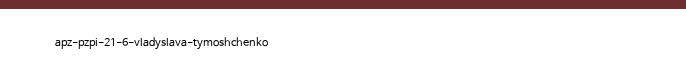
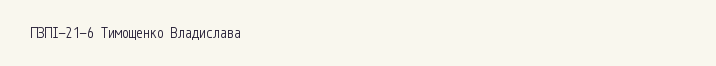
- apz-pzpi-21-6-vladyslava-tymoshchenko
+ ПЗПІ-21-6 Тимощенко Владислава

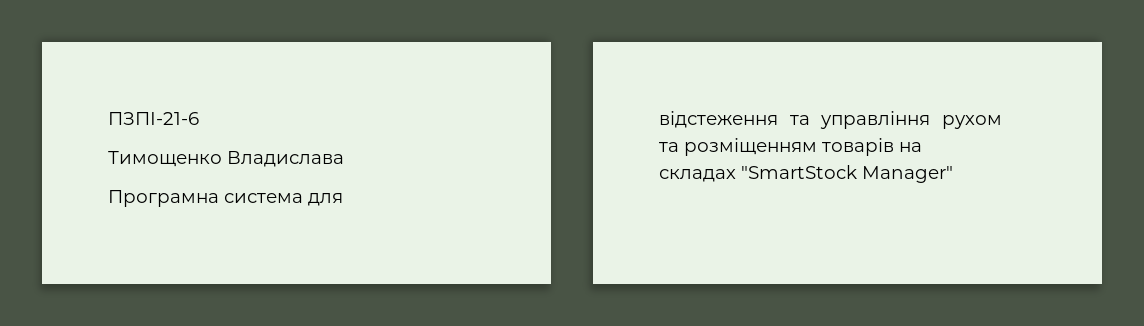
- ПЗПІ-21-6 Тимощенко Владислава
+ ПЗПІ-21-6
+ Тимощенко Владислава
+ Програмна система для відстеження та управління рухом та розміщенням товарів на складах "SmartStock Manager"

